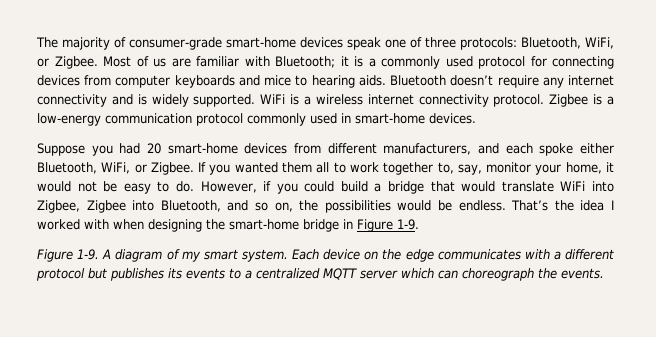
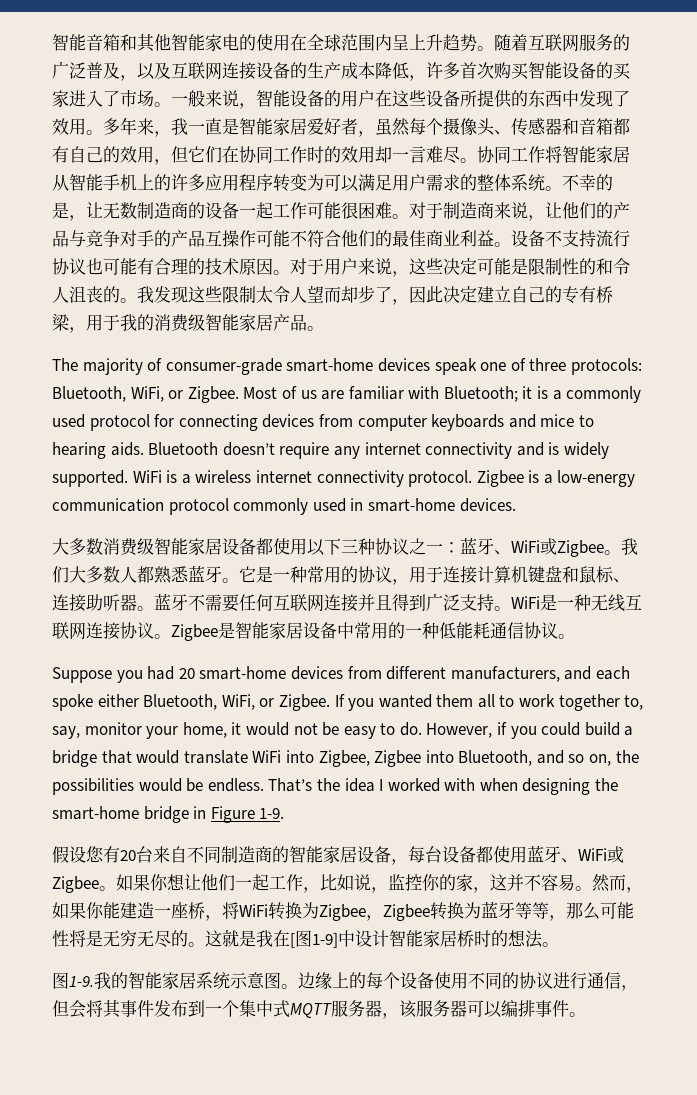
+ 智能音箱和其他智能家电的使用在全球范围内呈上升趋势。随着互联网服务的广泛普及，以及互联网连接设备的生产成本降低，许多首次购买智能设备的买家进入了市场。一般来说，智能设备的用户在这些设备所提供的东西中发现了效用。多年来，我一直是智能家居爱好者，虽然每个摄像头、传感器和音箱都有自己的效用，但它们在协同工作时的效用却一言难尽。协同工作将智能家居从智能手机上的许多应用程序转变为可以满足用户需求的整体系统。不幸的是，让无数制造商的设备一起工作可能很困难。对于制造商来说，让他们的产品与竞争对手的产品互操作可能不符合他们的最佳商业利益。设备不支持流行协议也可能有合理的技术原因。对于用户来说，这些决定可能是限制性的和令人沮丧的。我发现这些限制太令人望而却步了，因此决定建立自己的专有桥梁，用于我的消费级智能家居产品。
+ 大多数消费级智能家居设备都使用以下三种协议之一：蓝牙、WiFi或Zigbee。我们大多数人都熟悉蓝牙。它是一种常用的协议，用于连接计算机键盘和鼠标、连接助听器。蓝牙不需要任何互联网连接并且得到广泛支持。WiFi是一种无线互联网连接协议。Zigbee是智能家居设备中常用的一种低能耗通信协议。
- Figure 1-9. A diagram of my smart system. Each device on the edge communicates with a different protocol but publishes its events to a centralized MQTT server which can choreograph the events.
+ 假设您有20台来自不同制造商的智能家居设备，每台设备都使用蓝牙、WiFi或Zigbee。如果你想让他们一起工作，比如说，监控你的家，这并不容易。然而，如果你能建造一座桥，将WiFi转换为Zigbee，Zigbee转换为蓝牙等等，那么可能性将是无穷无尽的。这就是我在[图1-9]中设计智能家居桥时的想法。
+ 图1-9.我的智能家居系统示意图。边缘上的每个设备使用不同的协议进行通信，但会将其事件发布到一个集中式MQTT服务器，该服务器可以编排事件。

